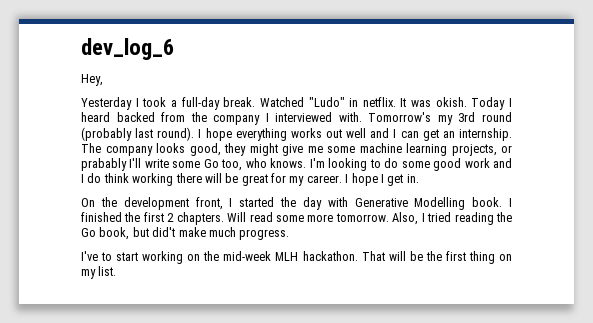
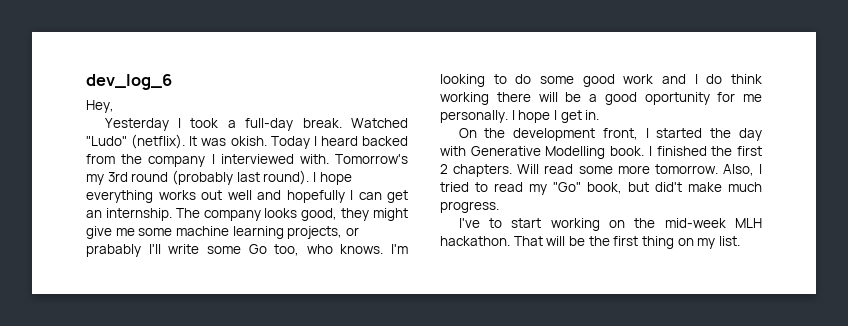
- Watched "Ludo" in netflix.
+ Watched "Ludo" (netflix).
- I hope everything works out well and I can get an internship.
+ I hope everything works out well and hopefully I can get an internship.
- I'm looking to do some good work and I do think working there will be great for my career.
+ I'm looking to do some good work and I do think working there will be a good oportunity for me personally.
- Also, I tried reading the Go book, but did't make much progress.
+ Also, I tried to read my "Go" book, but did't make much progress.

